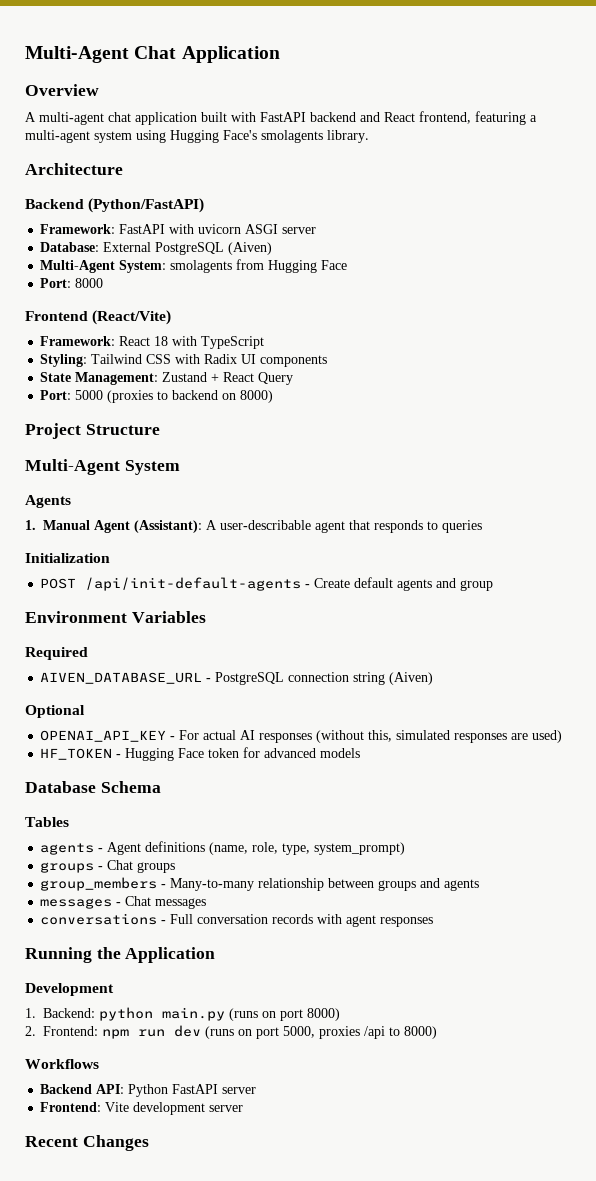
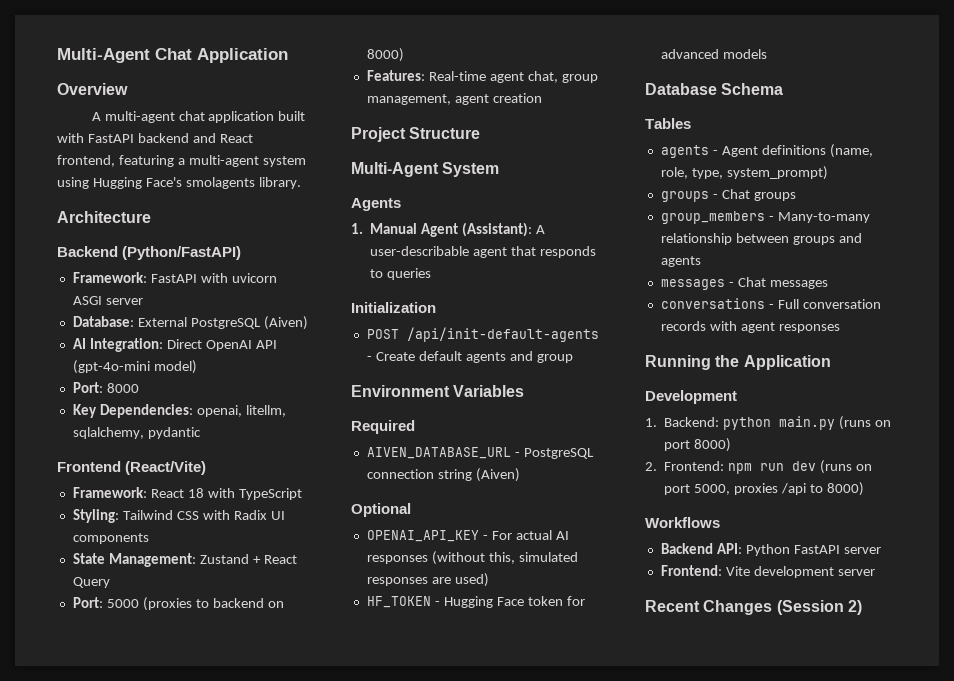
- Multi-Agent System: smolagents from Hugging Face
+ AI Integration: Direct OpenAI API (gpt-4o-mini model)
  Port: 8000
+ Key Dependencies: openai, litellm, sqlalchemy, pydantic
+ Features: Real-time agent chat, group management, agent creation
- Recent Changes
+ Recent Changes (Session 2)

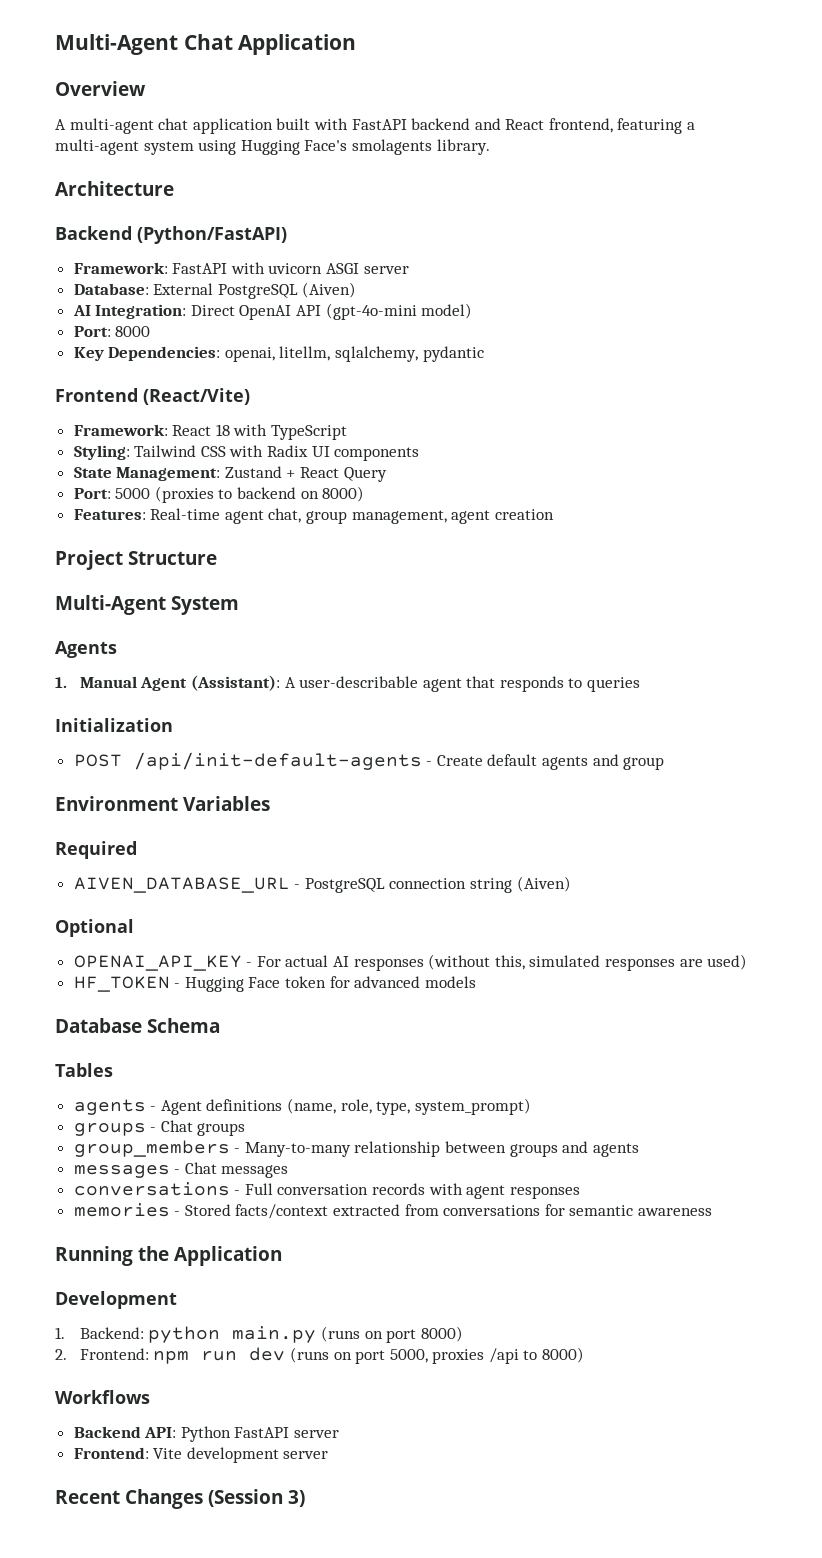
+ memories - Stored facts/context extracted from conversations for semantic awareness
- Recent Changes (Session 2)
+ Recent Changes (Session 3)

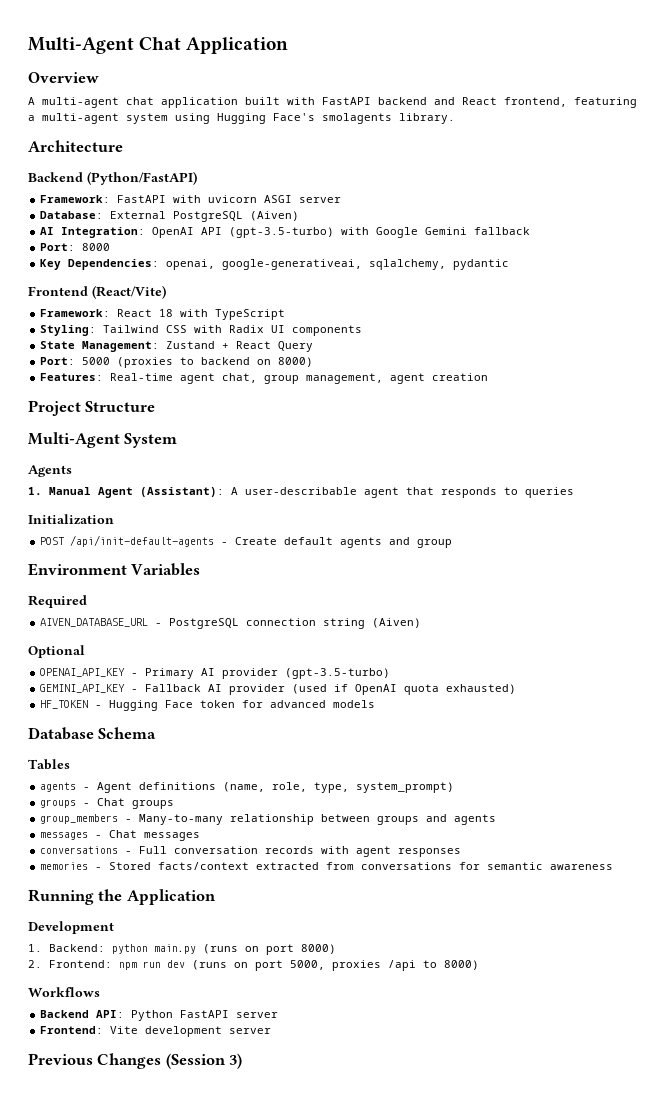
- AI Integration: Direct OpenAI API (gpt-4o-mini model)
+ AI Integration: OpenAI API (gpt-3.5-turbo) with Google Gemini fallback
- Key Dependencies: openai, litellm, sqlalchemy, pydantic
+ Key Dependencies: openai, google-generativeai, sqlalchemy, pydantic
- OPENAI_API_KEY - For actual AI responses (without this, simulated responses are used)
+ OPENAI_API_KEY - Primary AI provider (gpt-3.5-turbo)
+ GEMINI_API_KEY - Fallback AI provider (used if OpenAI quota exhausted)
- Recent Changes (Session 3)
+ Previous Changes (Session 3)

